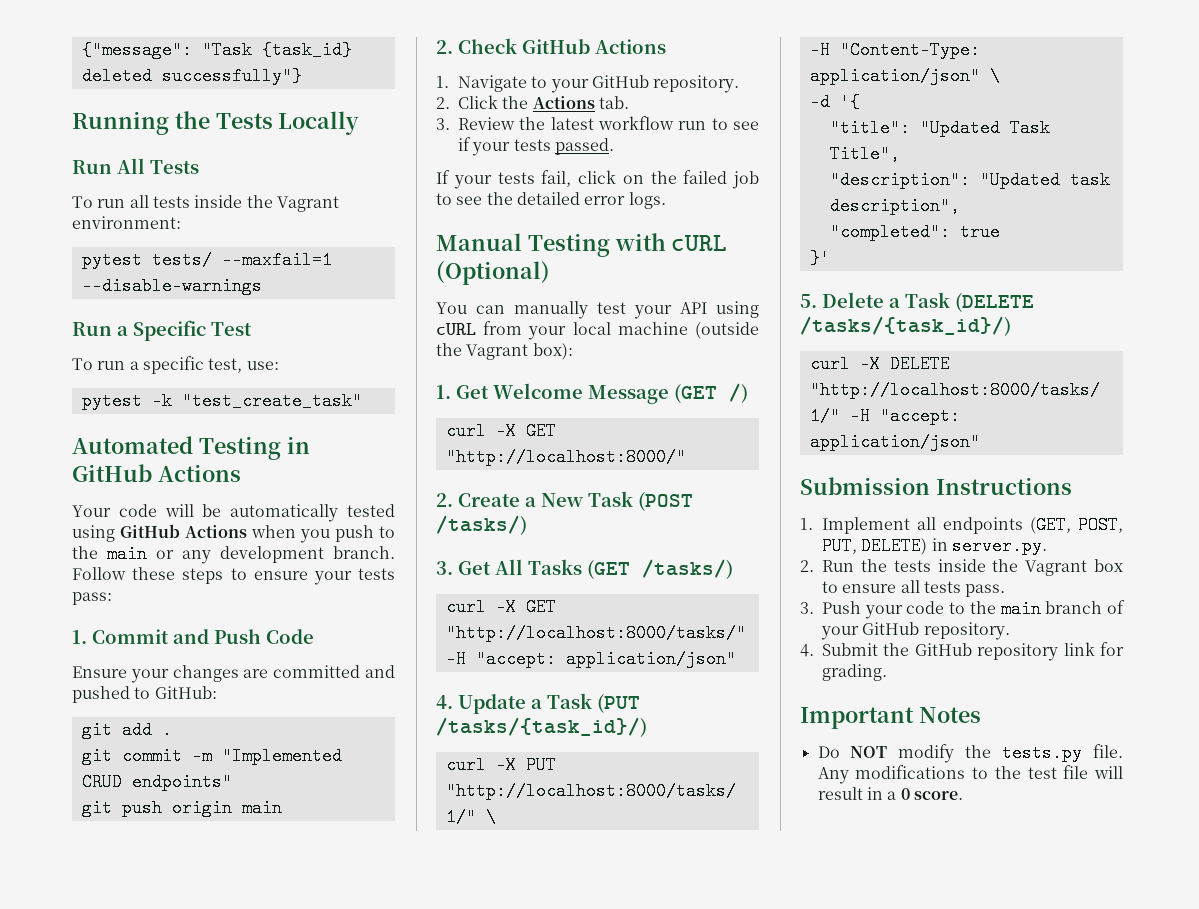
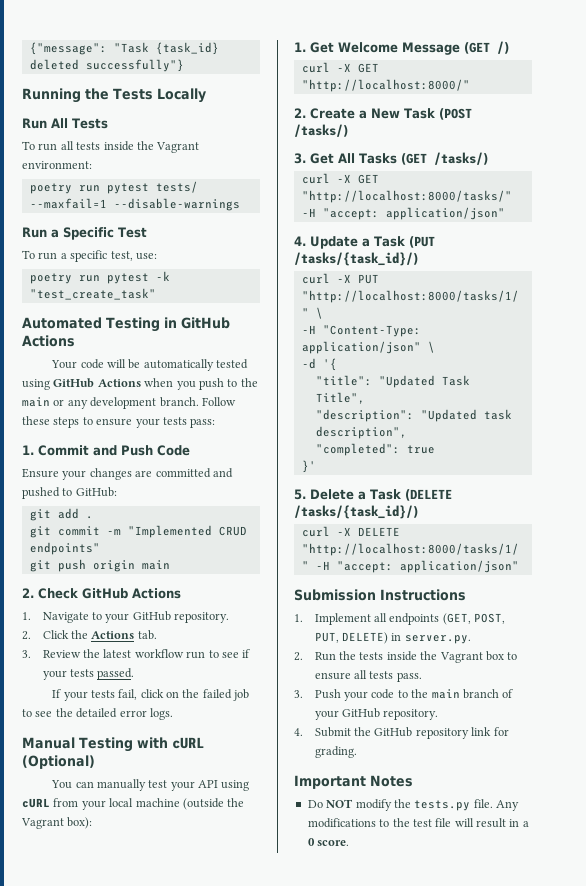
- pytest tests/ --maxfail=1 --disable-warnings
+ poetry run pytest tests/ --maxfail=1 --disable-warnings
- pytest -k "test_create_task"
+ poetry run pytest -k "test_create_task"

